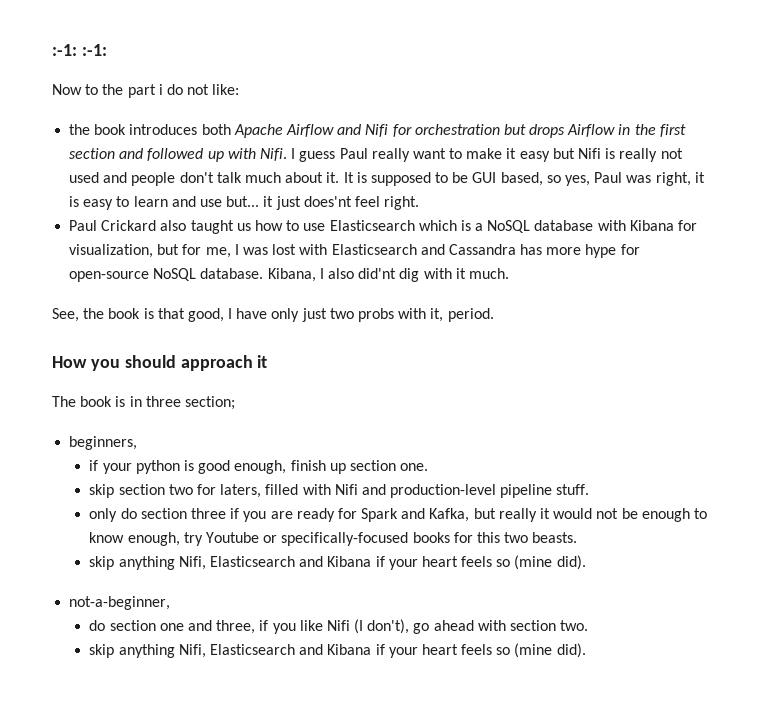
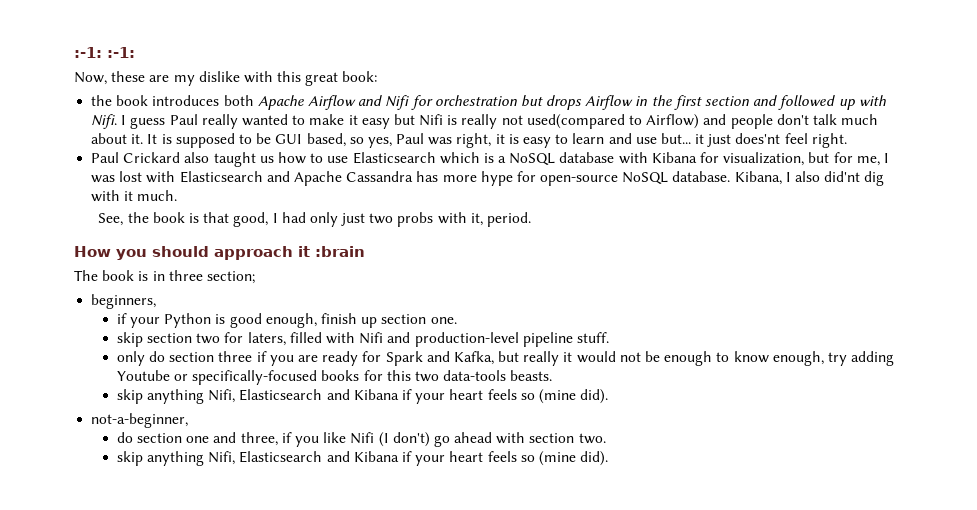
- Now to the part i do not like:
+ Now, these are my dislike with this great book:
- I guess Paul really want to make it easy but Nifi is really not used and people don't talk much about it.
+ I guess Paul really wanted to make it easy but Nifi is really not used(compared to Airflow) and people don't talk much about it.
- Paul Crickard also taught us how to use Elasticsearch which is a NoSQL database with Kibana for visualization, but for me, I was lost with Elasticsearch and Cassandra has more hype for open-source NoSQL database.
+ Paul Crickard also taught us how to use Elasticsearch which is a NoSQL database with Kibana for visualization, but for me, I was lost with Elasticsearch and Apache Cassandra has more hype for open-source NoSQL database.
- See, the book is that good, I have only just two probs with it, period.
+ See, the book is that good, I had only just two probs with it, period.
- How you should approach it
+ How you should approach it :brain
- if your python is good enough, finish up section one.
+ if your Python is good enough, finish up section one.
- only do section three if you are ready for Spark and Kafka, but really it would not be enough to know enough, try Youtube or specifically-focused books for this two beasts.
+ only do section three if you are ready for Spark and Kafka, but really it would not be enough to know enough, try adding Youtube or specifically-focused books for this two data-tools beasts.
- do section one and three, if you like Nifi (I don't), go ahead with section two.
+ do section one and three, if you like Nifi (I don't) go ahead with section two.

